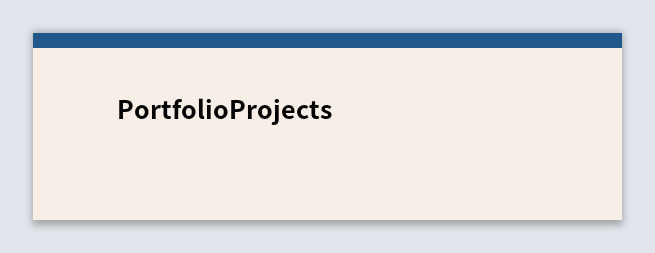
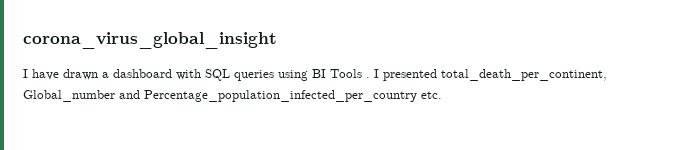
- PortfolioProjects
+ corona_virus_global_insight
+ I have drawn a dashboard with SQL queries using BI Tools . I presented total_death_per_continent, Global_number and Percentage_population_infected_per_country etc.

